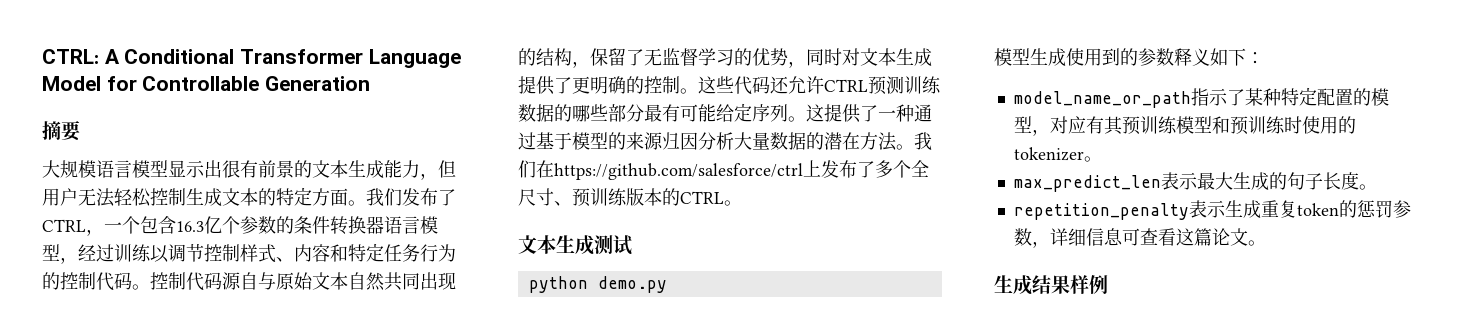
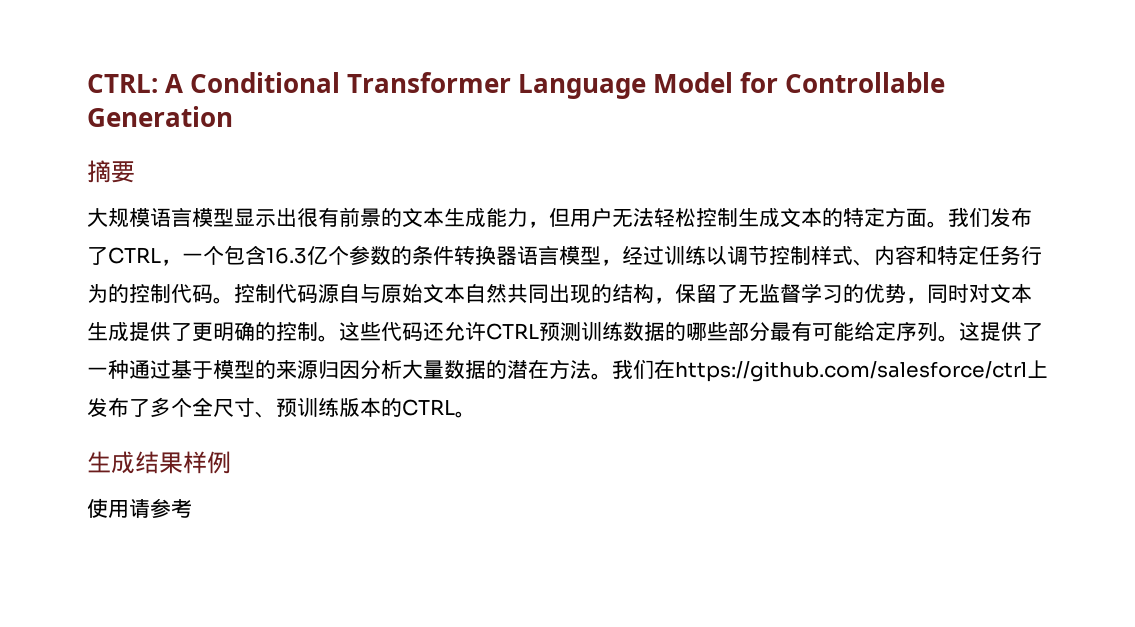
- 文本生成测试
- python demo.py
- 模型生成使用到的参数释义如下：
- model_name_or_path指示了某种特定配置的模型，对应有其预训练模型和预训练时使用的tokenizer。
- max_predict_len表示最大生成的句子长度。
- repetition_penalty表示生成重复token的惩罚参数，详细信息可查看这篇论文。
+ 使用请参考

